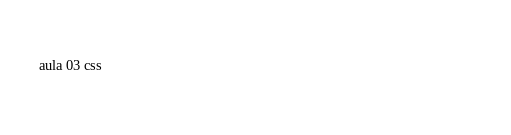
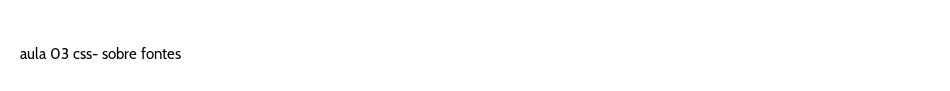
- aula 03 css
+ aula 03 css- sobre fontes

